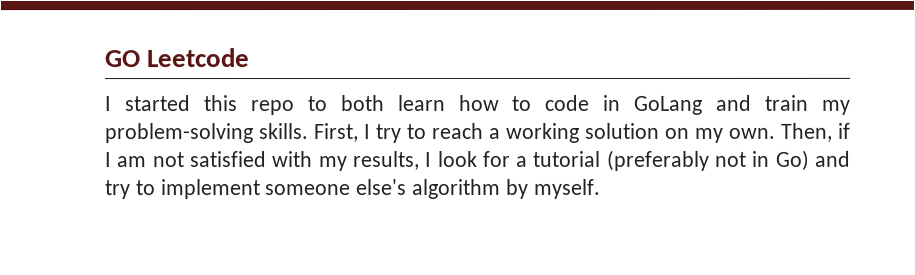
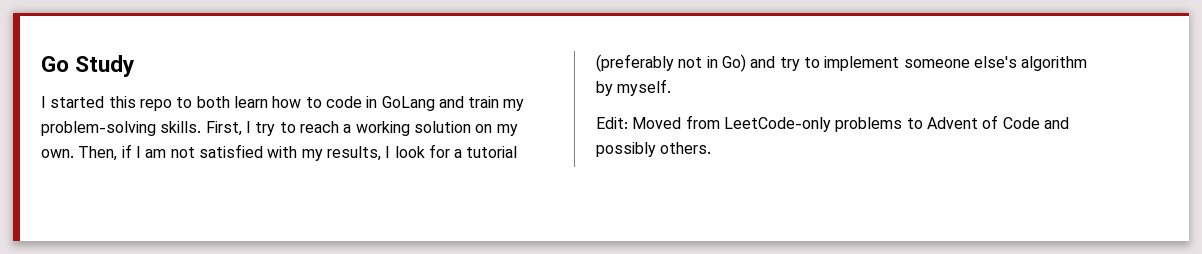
- GO Leetcode
+ Go Study
+ Edit: Moved from LeetCode-only problems to Advent of Code and possibly others.

